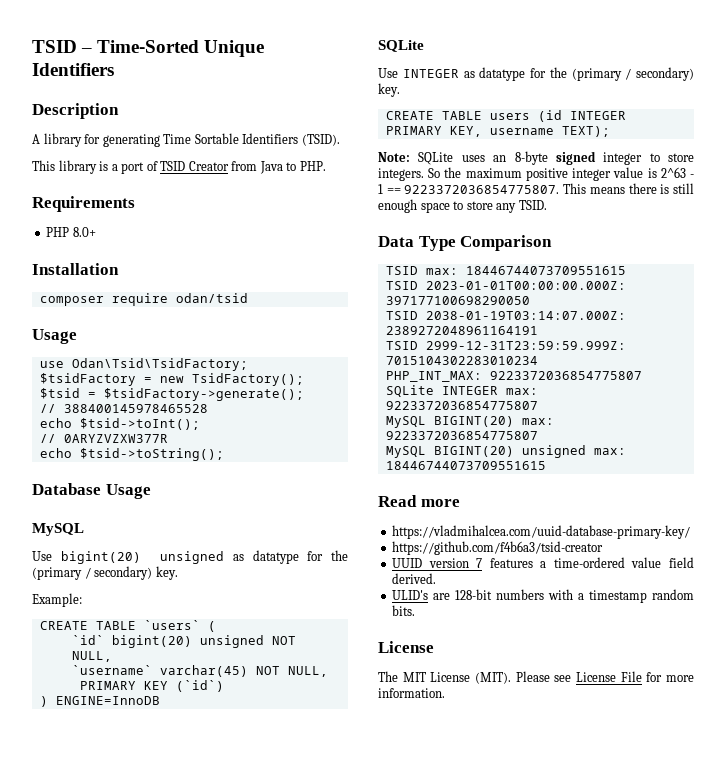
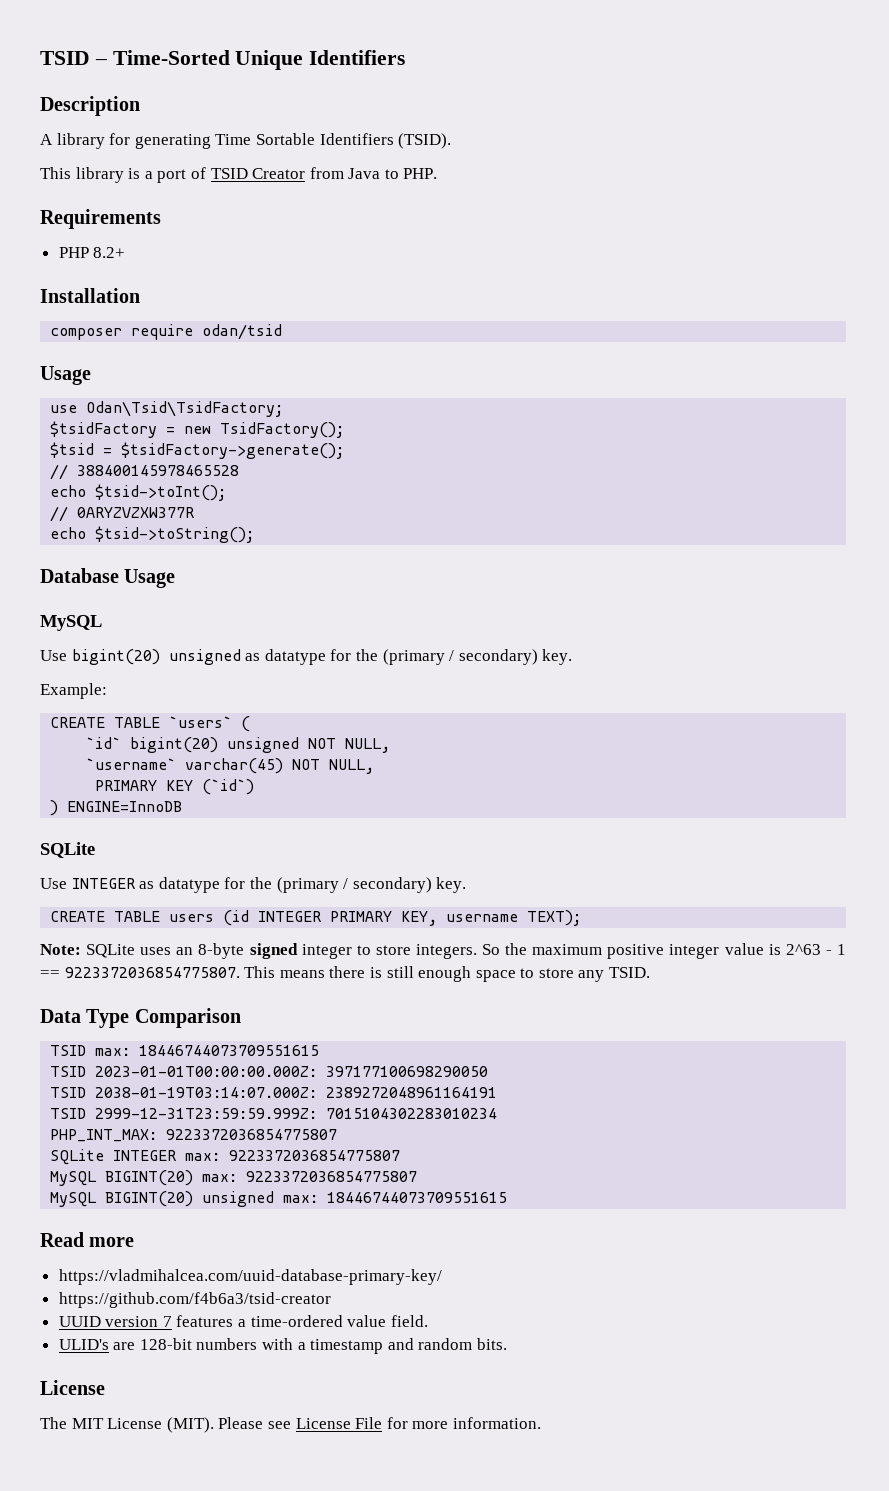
- PHP 8.0+
+ PHP 8.2+
- UUID version 7 features a time-ordered value field derived.
+ UUID version 7 features a time-ordered value field.
- ULID's are 128-bit numbers with a timestamp random bits.
+ ULID's are 128-bit numbers with a timestamp and random bits.

